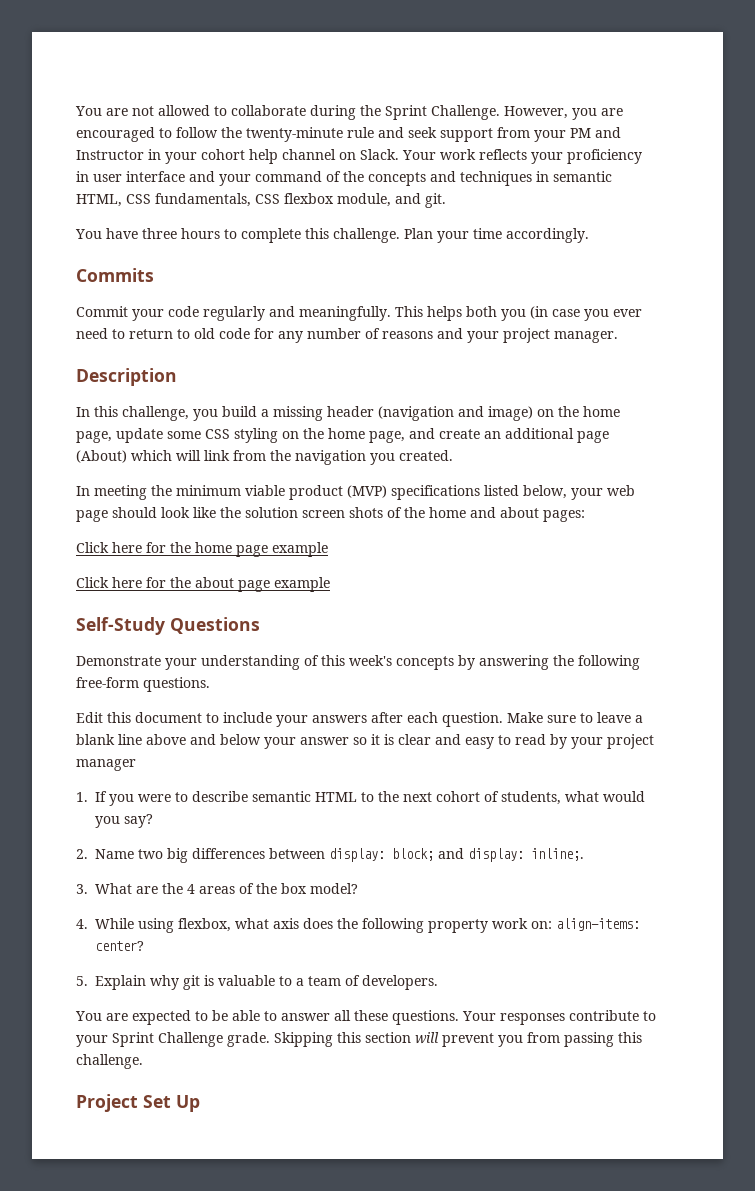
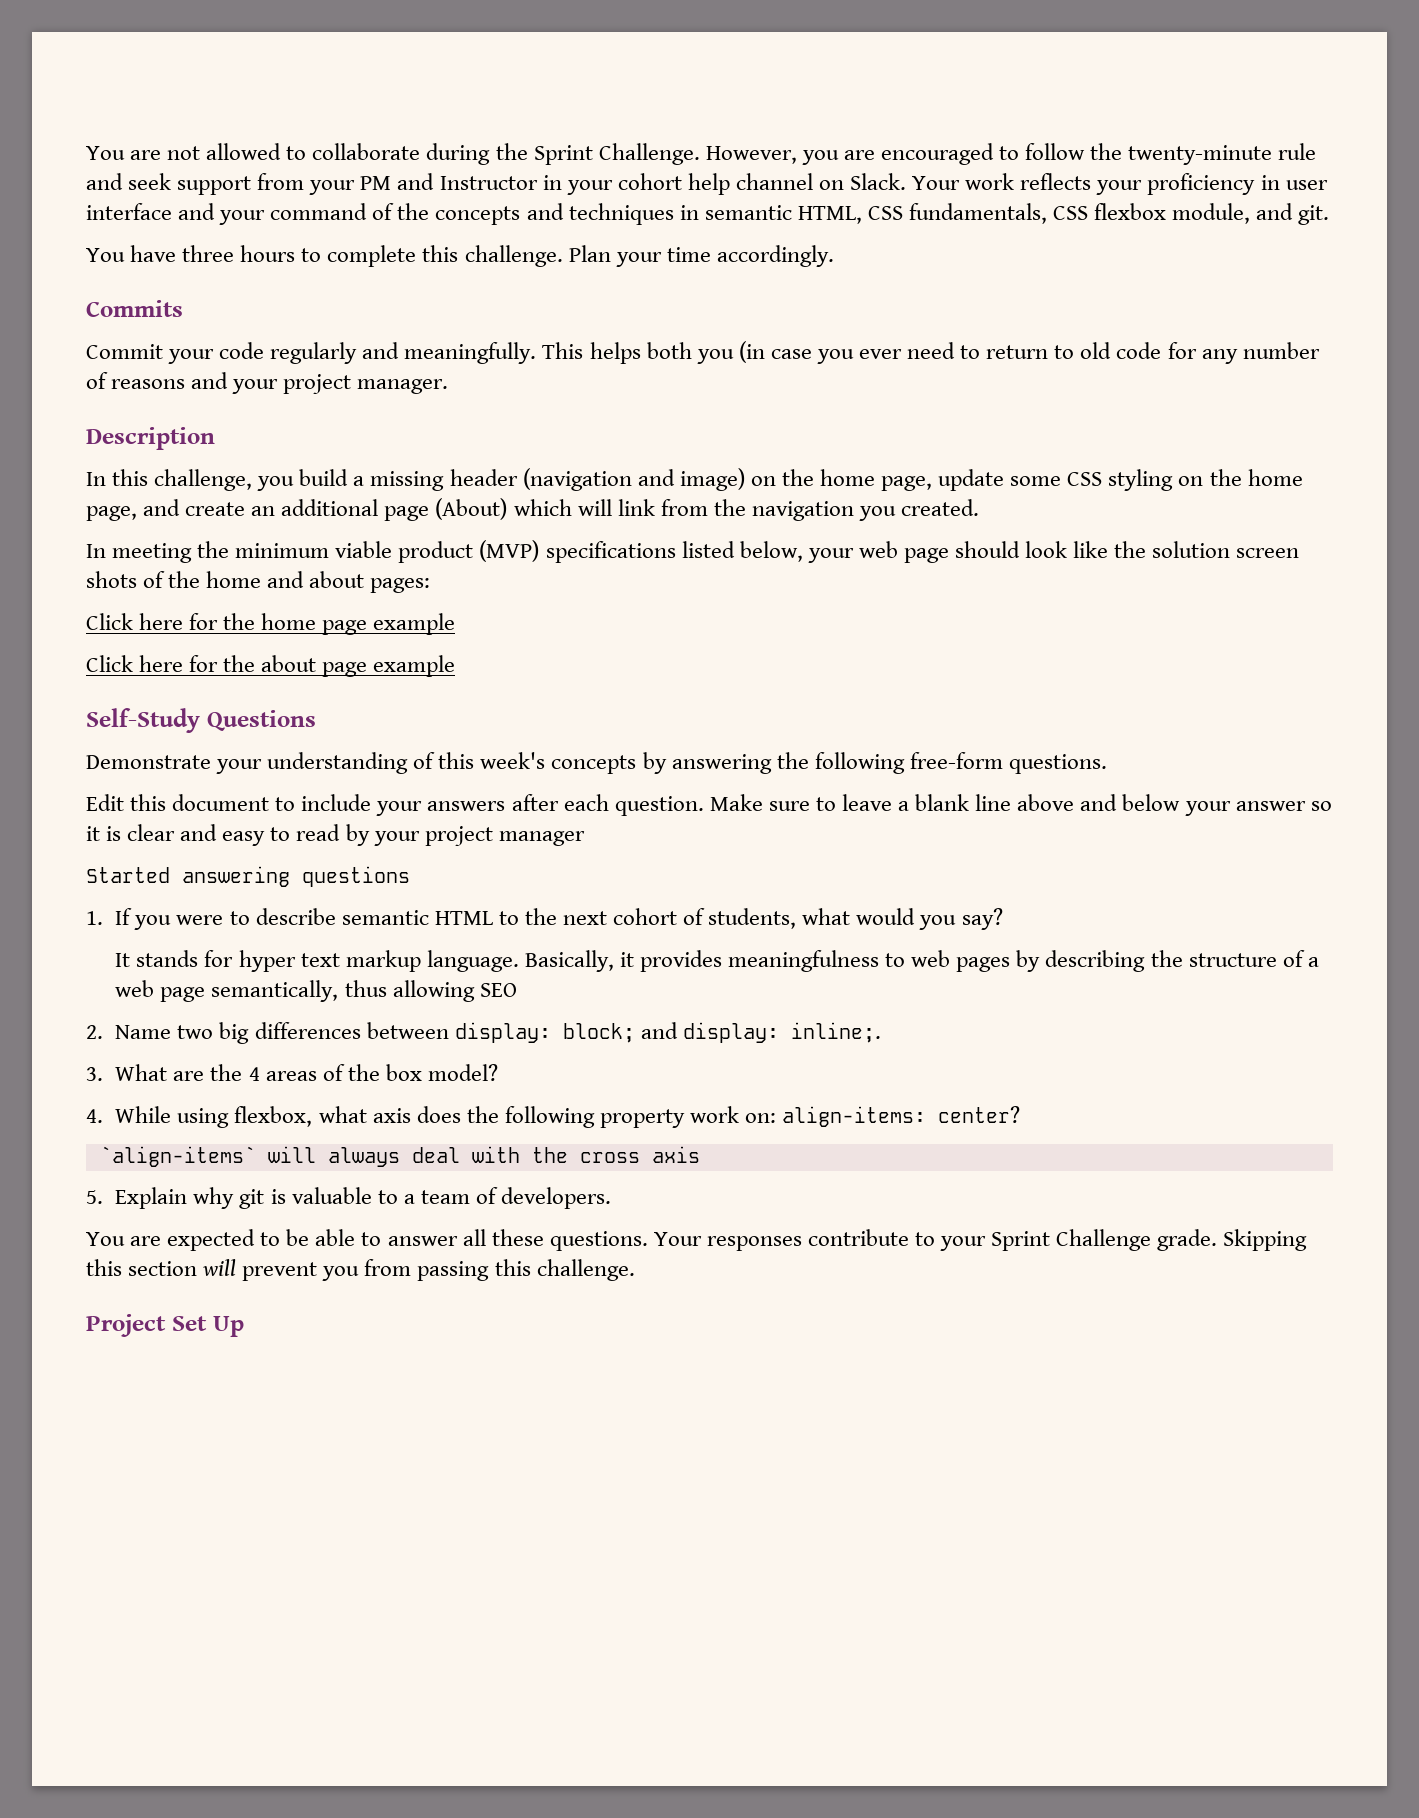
+ Started answering questions
+ It stands for hyper text markup language. Basically, it provides meaningfulness to web pages by describing the structure of a web page semantically, thus allowing SEO
+ `align-items` will always deal with the cross axis

